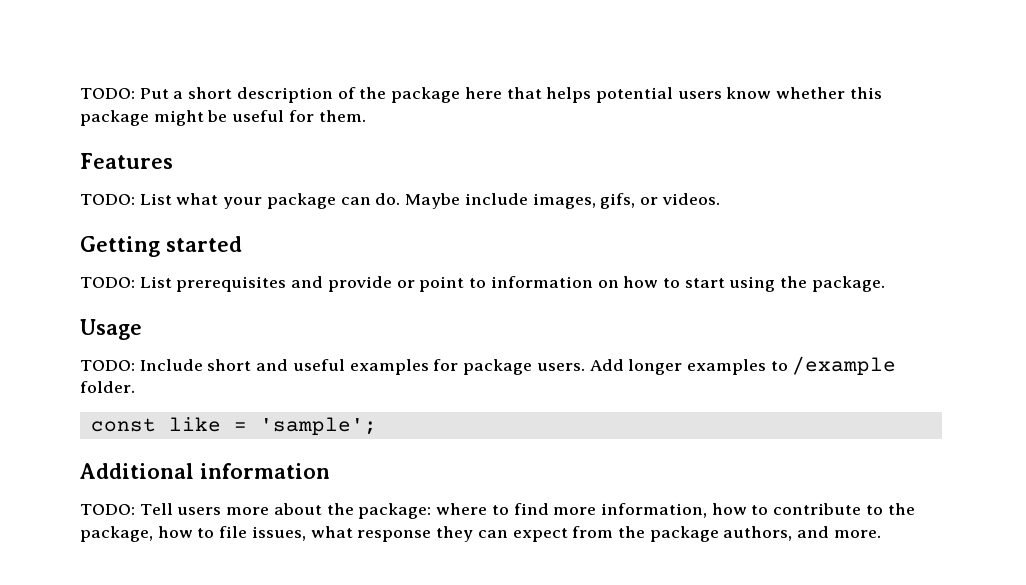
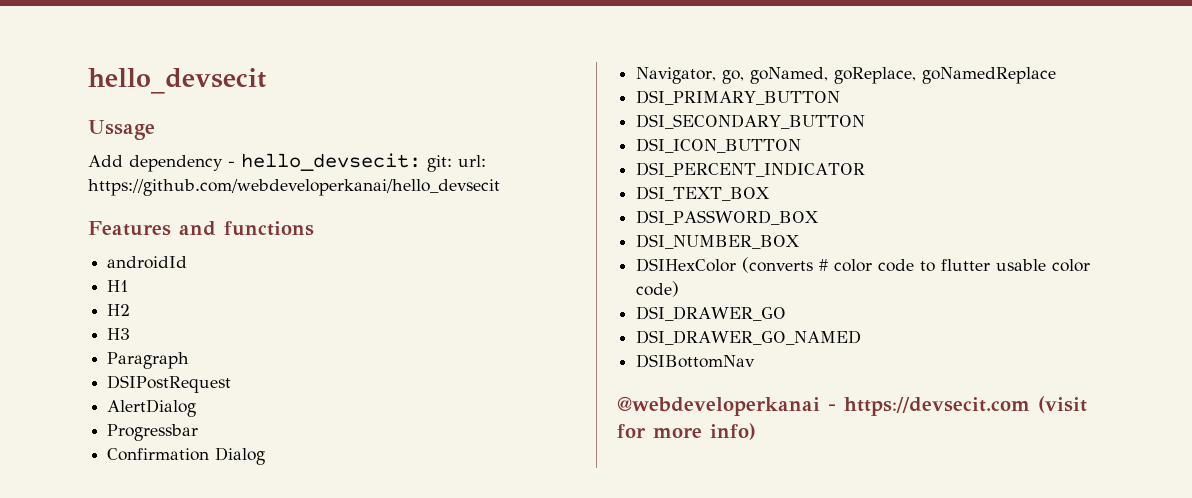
- TODO: Put a short description of the package here that helps potential users know whether this package might be useful for them.
- Features
- TODO: List what your package can do. Maybe include images, gifs, or videos.
- Getting started
- TODO: List prerequisites and provide or point to information on how to start using the package.
- Usage
- TODO: Include short and useful examples for package users. Add longer examples to /example folder.
- const like = 'sample';
- Additional information
- TODO: Tell users more about the package: where to find more information, how to contribute to the package, how to file issues, what response they can expect from the package authors, and more.
+ hello_devsecit
+ Ussage
+ Add dependency - hello_devsecit: git: url: https://github.com/webdeveloperkanai/hello_devsecit
+ Features and functions
+ androidId
+ H1
+ H2
+ H3
+ Paragraph
+ DSIPostRequest
+ AlertDialog
+ Progressbar
+ Confirmation Dialog
+ Navigator, go, goNamed, goReplace, goNamedReplace
+ DSI_PRIMARY_BUTTON
+ DSI_SECONDARY_BUTTON
+ DSI_ICON_BUTTON
+ DSI_PERCENT_INDICATOR
+ DSI_TEXT_BOX
+ DSI_PASSWORD_BOX
+ DSI_NUMBER_BOX
+ DSIHexColor (converts # color code to flutter usable color code)
+ DSI_DRAWER_GO
+ DSI_DRAWER_GO_NAMED
+ DSIBottomNav
+ @webdeveloperkanai - https://devsecit.com (visit for more info)

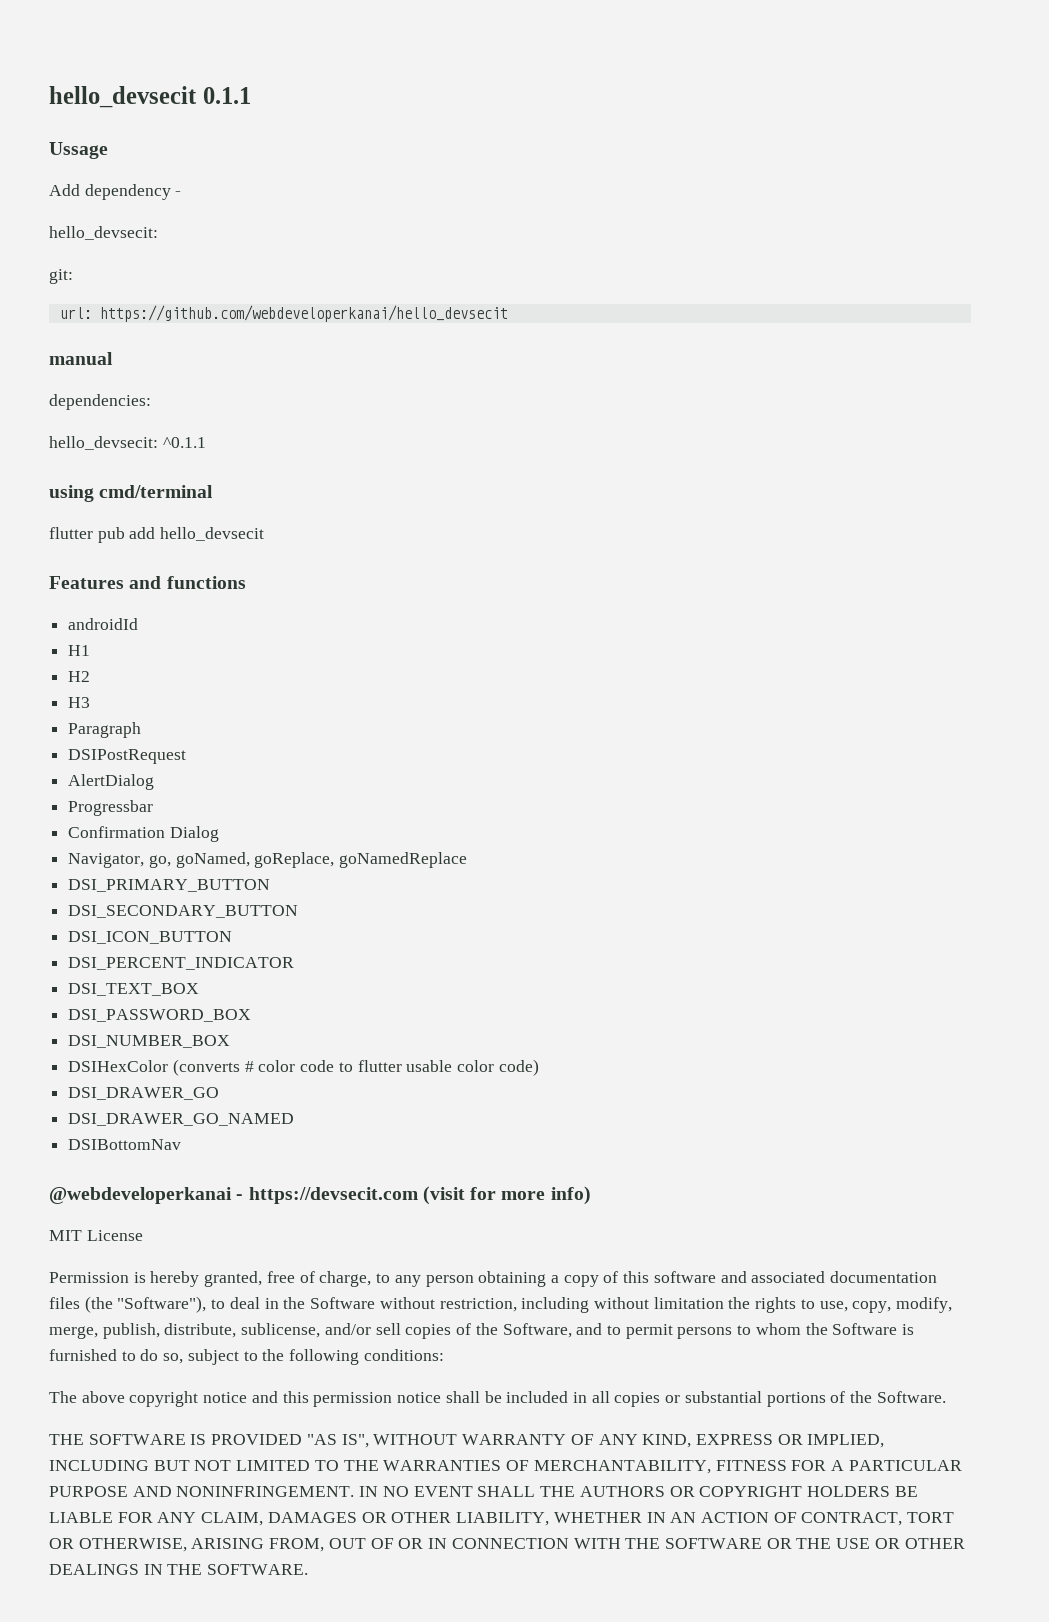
- hello_devsecit
+ hello_devsecit 0.1.1
- Add dependency - hello_devsecit: git: url: https://github.com/webdeveloperkanai/hello_devsecit
+ Add dependency -
+ hello_devsecit:
+ git:
+ url: https://github.com/webdeveloperkanai/hello_devsecit
+ manual
+ dependencies:
+ hello_devsecit: ^0.1.1
+ using cmd/terminal
+ flutter pub add hello_devsecit
+ MIT License
+ Permission is hereby granted, free of charge, to any person obtaining a copy of this software and associated documentation files (the "Software"), to deal in the Software without restriction, including without limitation the rights to use, copy, modify, merge, publish, distribute, sublicense, and/or sell copies of the Software, and to permit persons to whom the Software is furnished to do so, subject to the following conditions:
+ The above copyright notice and this permission notice shall be included in all copies or substantial portions of the Software.
+ THE SOFTWARE IS PROVIDED "AS IS", WITHOUT WARRANTY OF ANY KIND, EXPRESS OR IMPLIED, INCLUDING BUT NOT LIMITED TO THE WARRANTIES OF MERCHANTABILITY, FITNESS FOR A PARTICULAR PURPOSE AND NONINFRINGEMENT. IN NO EVENT SHALL THE AUTHORS OR COPYRIGHT HOLDERS BE LIABLE FOR ANY CLAIM, DAMAGES OR OTHER LIABILITY, WHETHER IN AN ACTION OF CONTRACT, TORT OR OTHERWISE, ARISING FROM, OUT OF OR IN CONNECTION WITH THE SOFTWARE OR THE USE OR OTHER DEALINGS IN THE SOFTWARE.

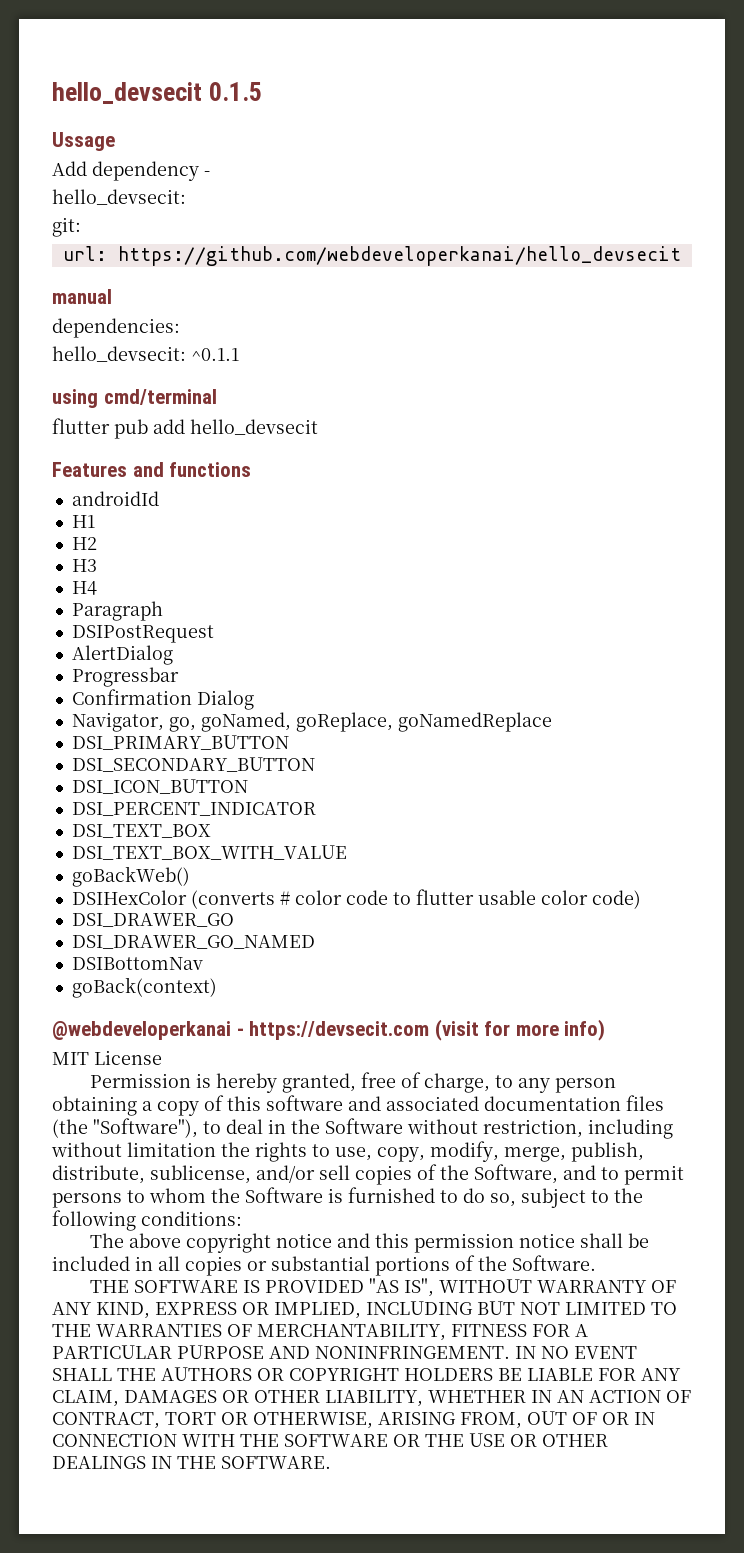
- hello_devsecit 0.1.1
+ hello_devsecit 0.1.5
+ H4
- DSI_PASSWORD_BOX
- DSI_NUMBER_BOX
+ DSI_TEXT_BOX_WITH_VALUE
+ goBackWeb()
+ goBack(context)

